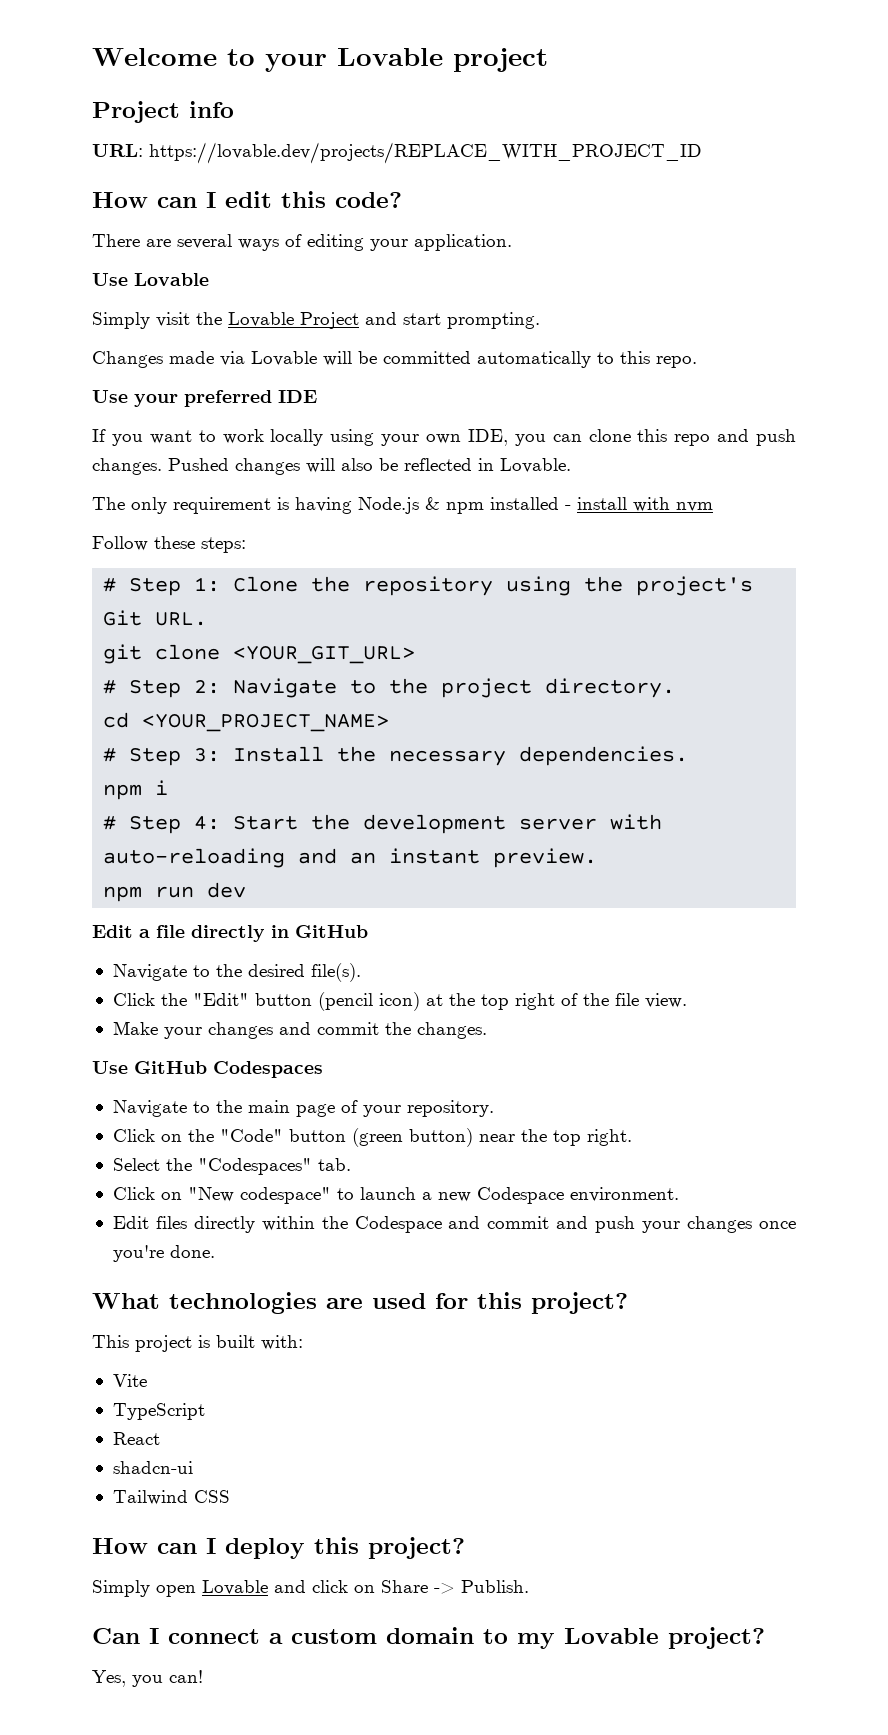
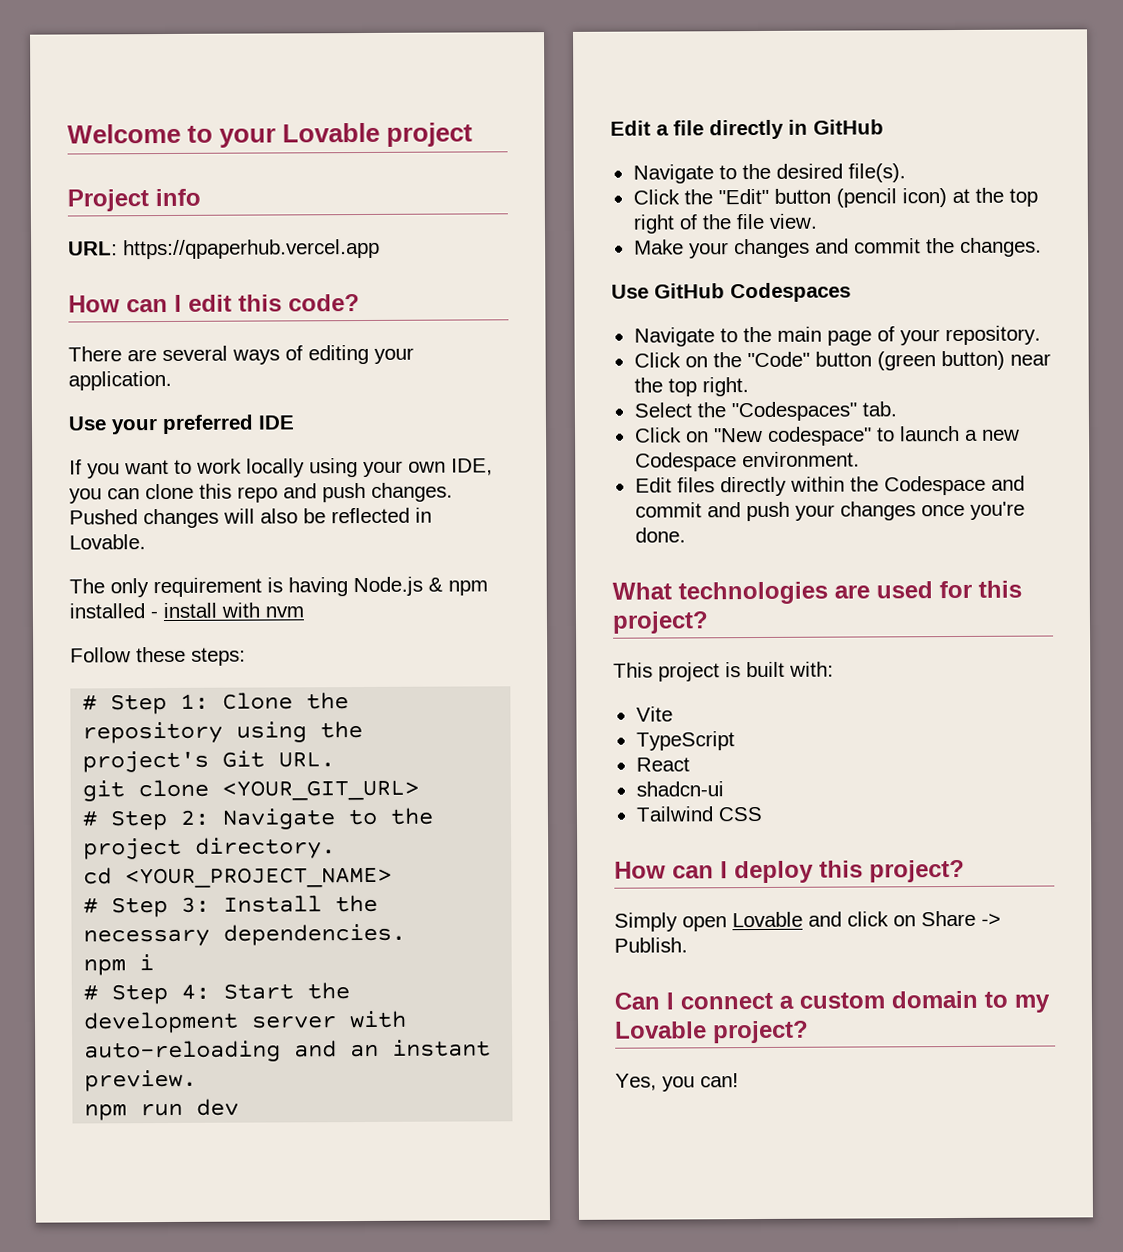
- URL: https://lovable.dev/projects/REPLACE_WITH_PROJECT_ID
+ URL: https://qpaperhub.vercel.app
- Use Lovable
- Simply visit the Lovable Project and start prompting.
- Changes made via Lovable will be committed automatically to this repo.

